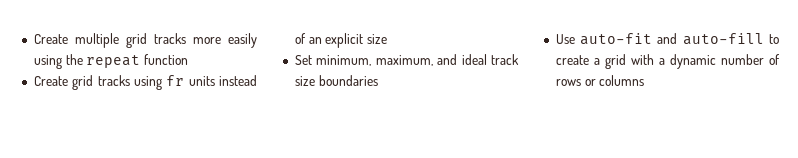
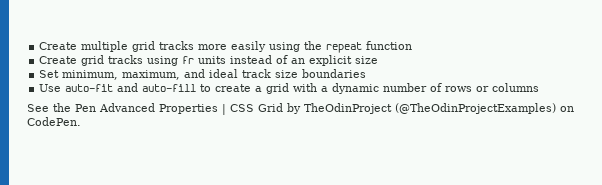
+ See the Pen Advanced Properties | CSS Grid by TheOdinProject (@TheOdinProjectExamples) on CodePen.

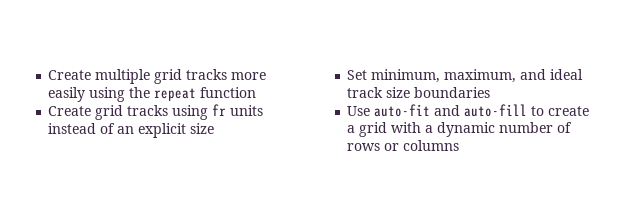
- See the Pen Advanced Properties | CSS Grid by TheOdinProject (@TheOdinProjectExamples) on CodePen.

